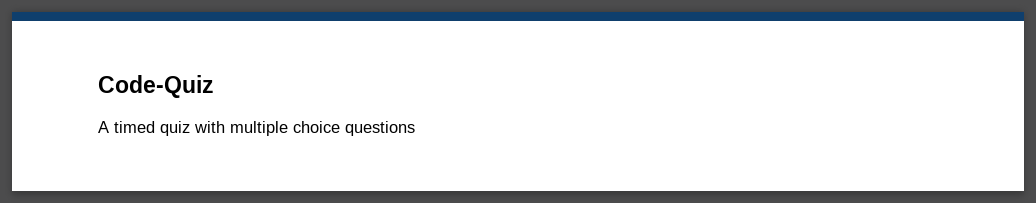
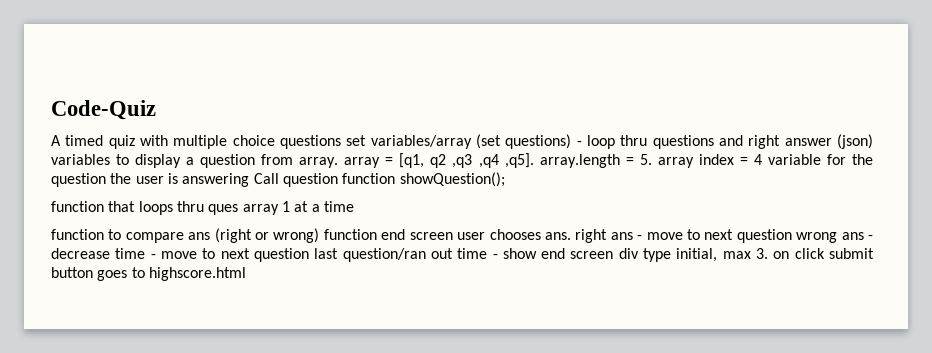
- A timed quiz with multiple choice questions
+ A timed quiz with multiple choice questions set variables/array (set questions) - loop thru questions and right answer (json) variables to display a question from array. array = [q1, q2 ,q3 ,q4 ,q5]. array.length = 5. array index = 4 variable for the question the user is answering Call question function showQuestion();
+ function that loops thru ques array 1 at a time
+ function to compare ans (right or wrong) function end screen user chooses ans. right ans - move to next question wrong ans - decrease time - move to next question last question/ran out time - show end screen div type initial, max 3. on click submit button goes to highscore.html

